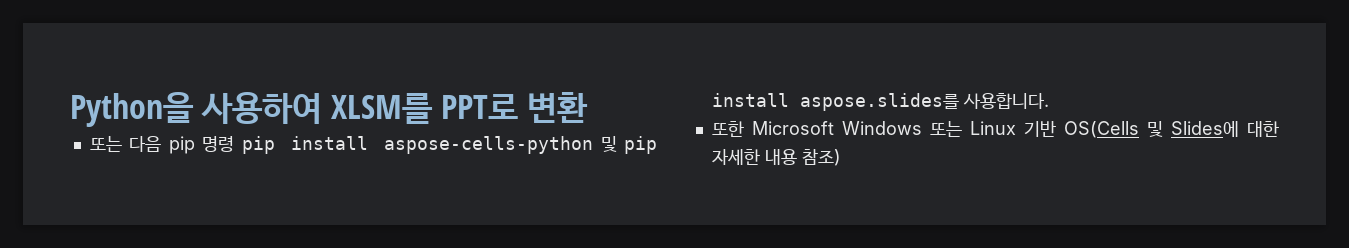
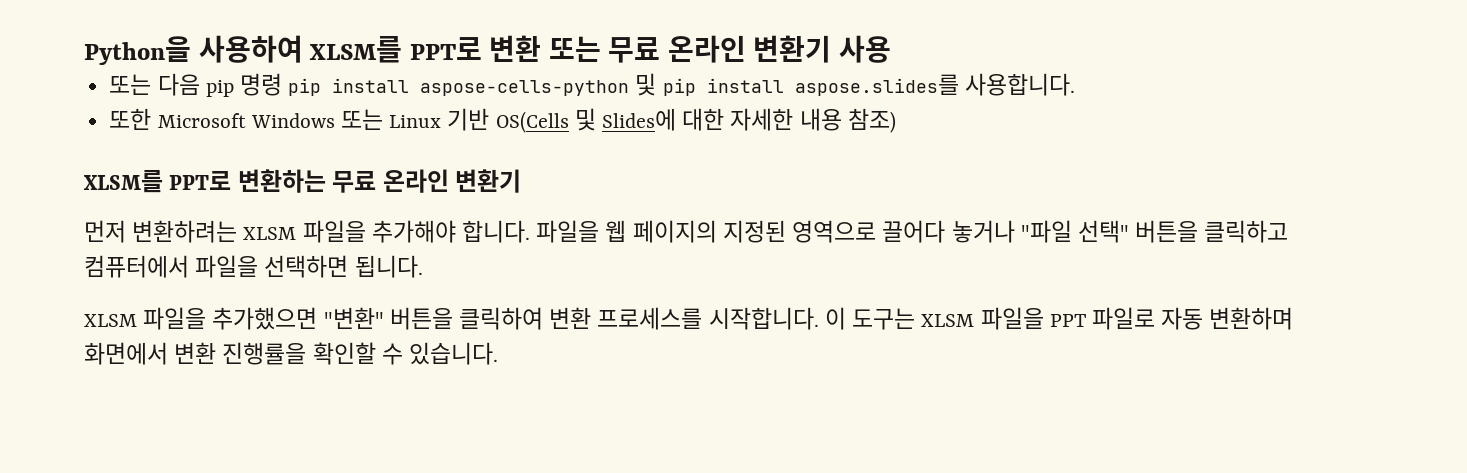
- Python을 사용하여 XLSM를 PPT로 변환
+ Python을 사용하여 XLSM를 PPT로 변환 또는 무료 온라인 변환기 사용
+ XLSM를 PPT로 변환하는 무료 온라인 변환기
+ 먼저 변환하려는 XLSM 파일을 추가해야 합니다. 파일을 웹 페이지의 지정된 영역으로 끌어다 놓거나 "파일 선택" 버튼을 클릭하고 컴퓨터에서 파일을 선택하면 됩니다.
+ XLSM 파일을 추가했으면 "변환" 버튼을 클릭하여 변환 프로세스를 시작합니다. 이 도구는 XLSM 파일을 PPT 파일로 자동 변환하며 화면에서 변환 진행률을 확인할 수 있습니다.

